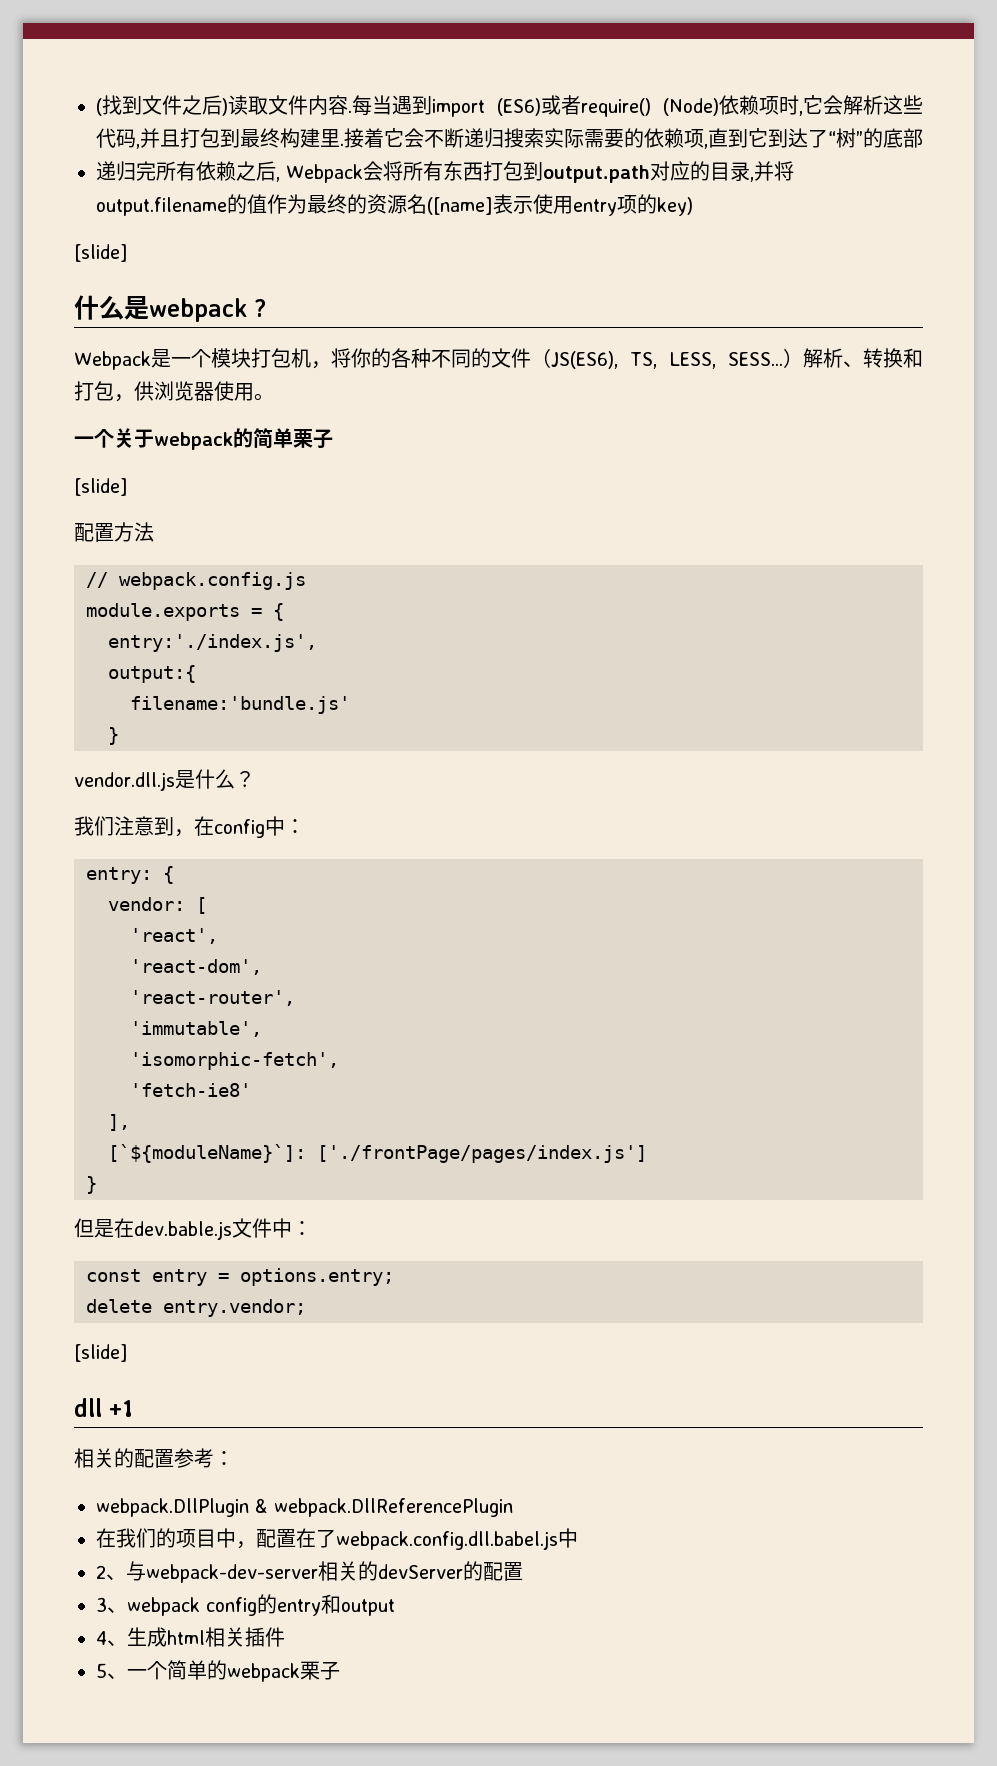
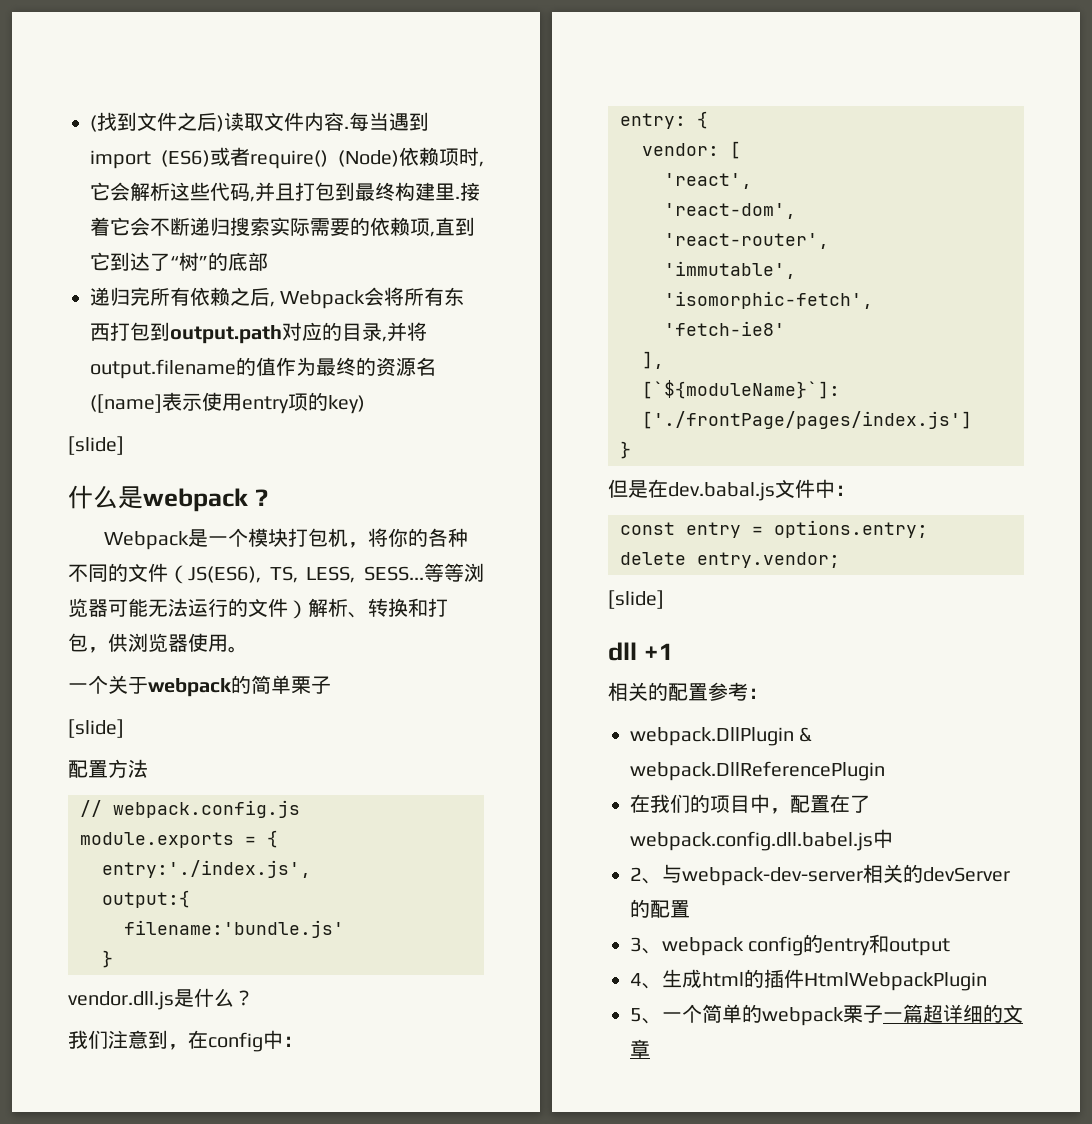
- Webpack是一个模块打包机，将你的各种不同的文件（JS(ES6), TS, LESS, SESS...）解析、转换和打包，供浏览器使用。
+ Webpack是一个模块打包机，将你的各种不同的文件（JS(ES6), TS, LESS, SESS...等等浏览器可能无法运行的文件）解析、转换和打包，供浏览器使用。
- 但是在dev.bable.js文件中：
+ 但是在dev.babal.js文件中：
- 4、生成html相关插件
+ 4、生成html的插件HtmlWebpackPlugin
- 5、一个简单的webpack栗子
+ 5、一个简单的webpack栗子一篇超详细的文章

